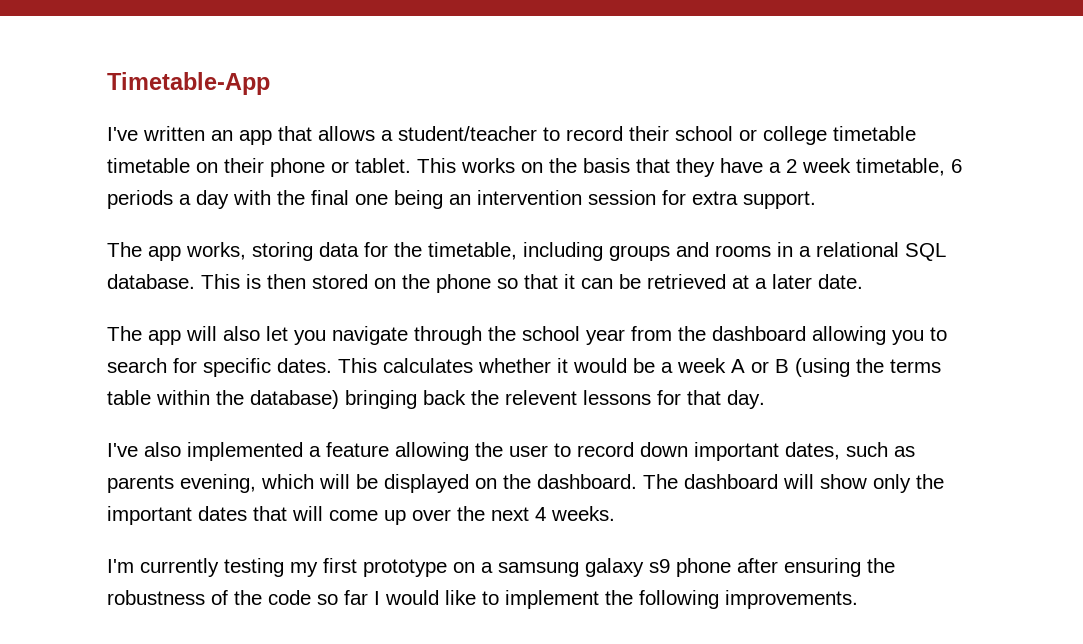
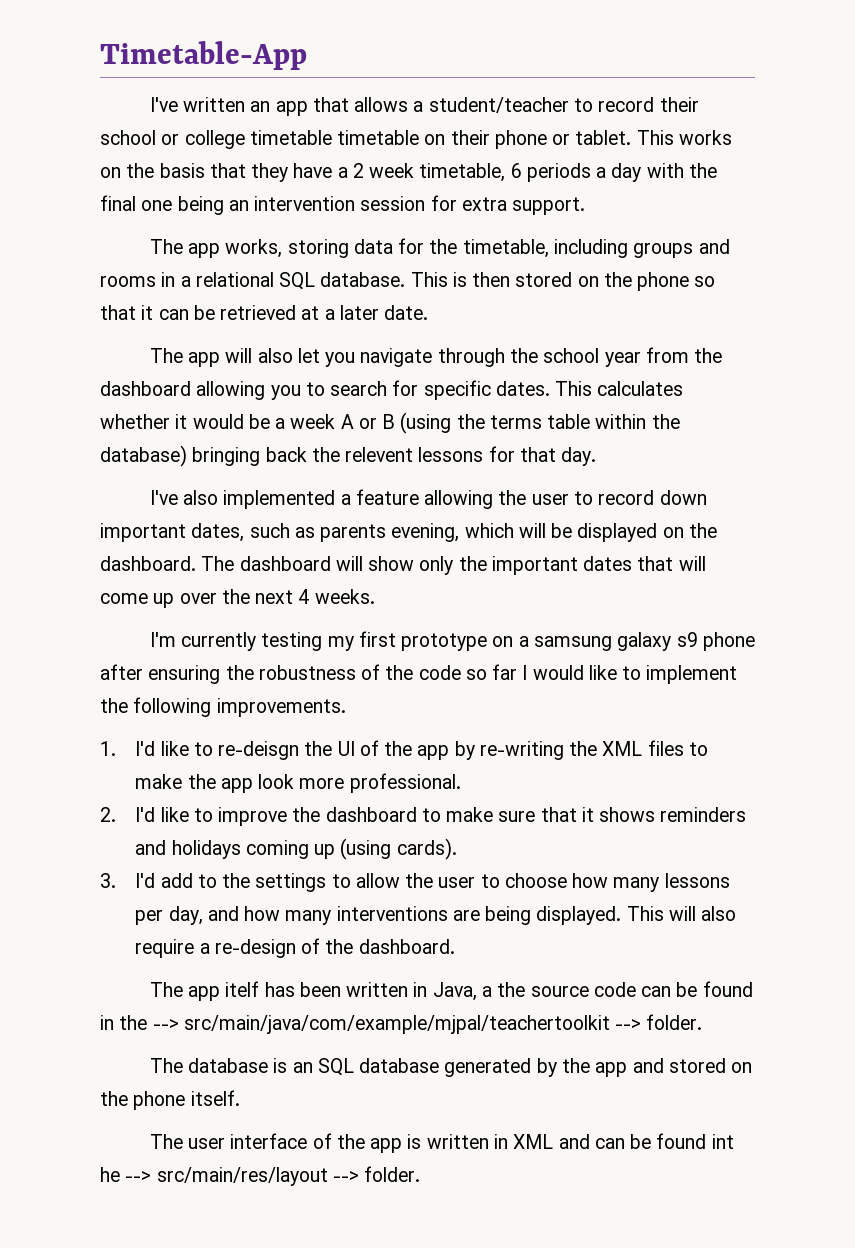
+ 1. I'd like to re-deisgn the UI of the app by re-writing the XML files to make the app look more professional.
+ 2. I'd like to improve the dashboard to make sure that it shows reminders and holidays coming up (using cards).
+ 3. I'd add to the settings to allow the user to choose how many lessons per day, and how many interventions are being displayed. This will also require a re-design of the dashboard.
+ The app itelf has been written in Java, a the source code can be found in the --> src/main/java/com/example/mjpal/teachertoolkit --> folder.
+ The database is an SQL database generated by the app and stored on the phone itself.
+ The user interface of the app is written in XML and can be found int he --> src/main/res/layout --> folder.

